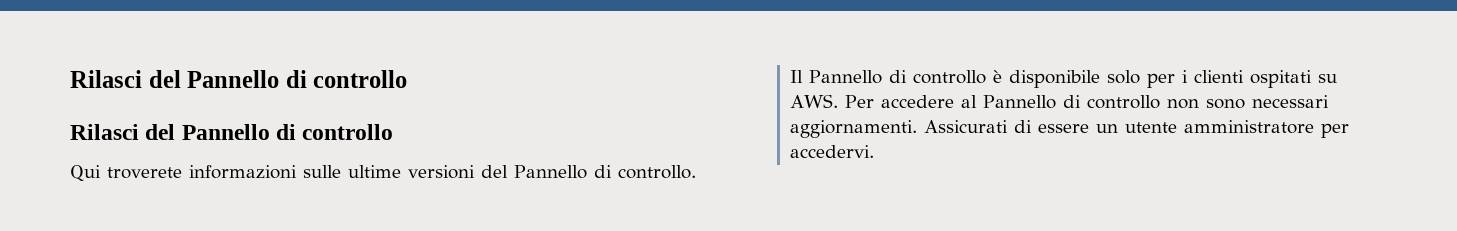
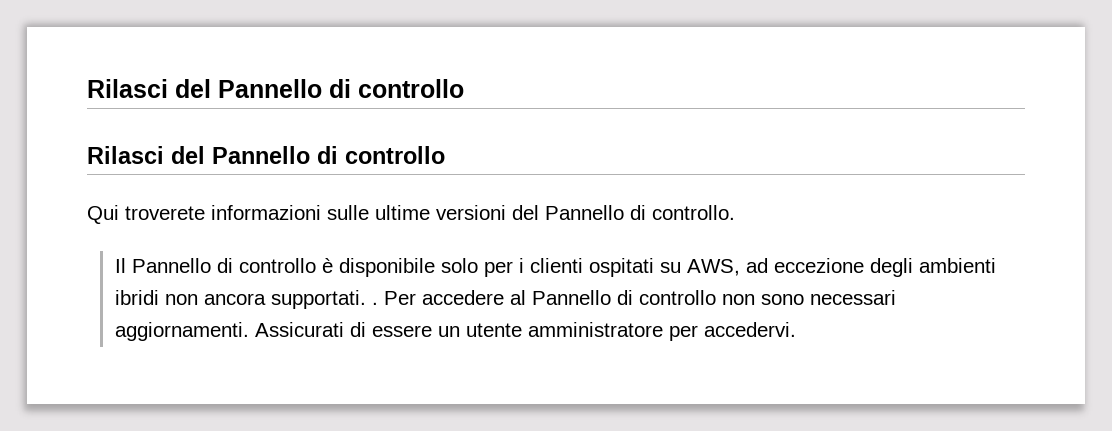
- Il Pannello di controllo è disponibile solo per i clienti ospitati su AWS. Per accedere al Pannello di controllo non sono necessari aggiornamenti.
+ Il Pannello di controllo è disponibile solo per i clienti ospitati su AWS, ad eccezione degli ambienti ibridi non ancora supportati. . Per accedere al Pannello di controllo non sono necessari aggiornamenti.

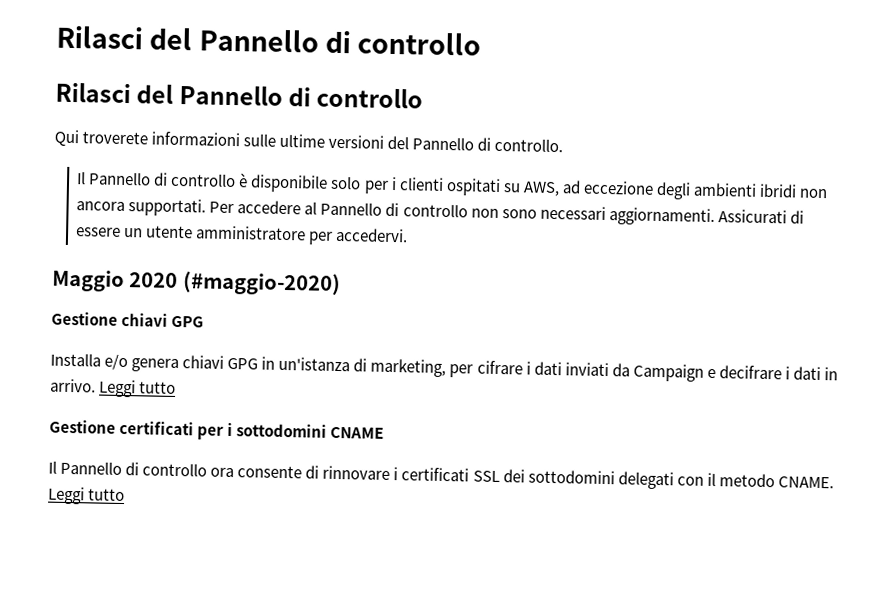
- Il Pannello di controllo è disponibile solo per i clienti ospitati su AWS, ad eccezione degli ambienti ibridi non ancora supportati. .
+ Il Pannello di controllo è disponibile solo per i clienti ospitati su AWS, ad eccezione degli ambienti ibridi non ancora supportati.
+ Maggio 2020 (#maggio-2020)
+ Gestione chiavi GPG
+ Installa e/o genera chiavi GPG in un'istanza di marketing, per cifrare i dati inviati da Campaign e decifrare i dati in arrivo. Leggi tutto
+ Gestione certificati per i sottodomini CNAME
+ Il Pannello di controllo ora consente di rinnovare i certificati SSL dei sottodomini delegati con il metodo CNAME. Leggi tutto

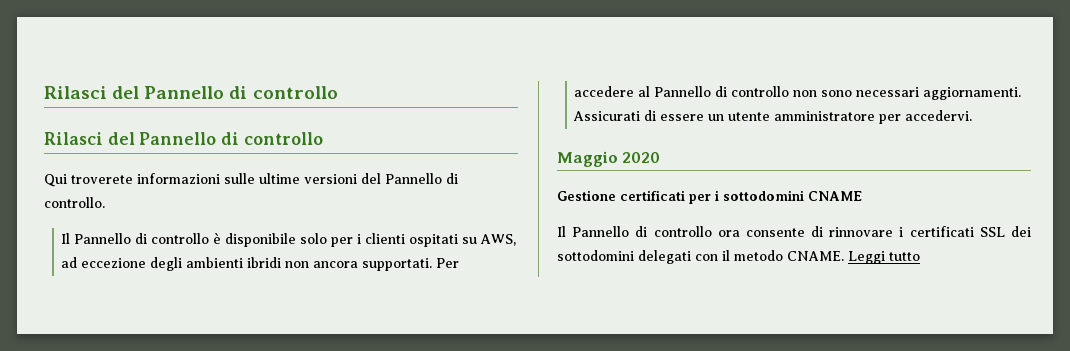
- Maggio 2020 (#maggio-2020)
- Gestione chiavi GPG
- Installa e/o genera chiavi GPG in un'istanza di marketing, per cifrare i dati inviati da Campaign e decifrare i dati in arrivo. Leggi tutto
+ Maggio 2020

